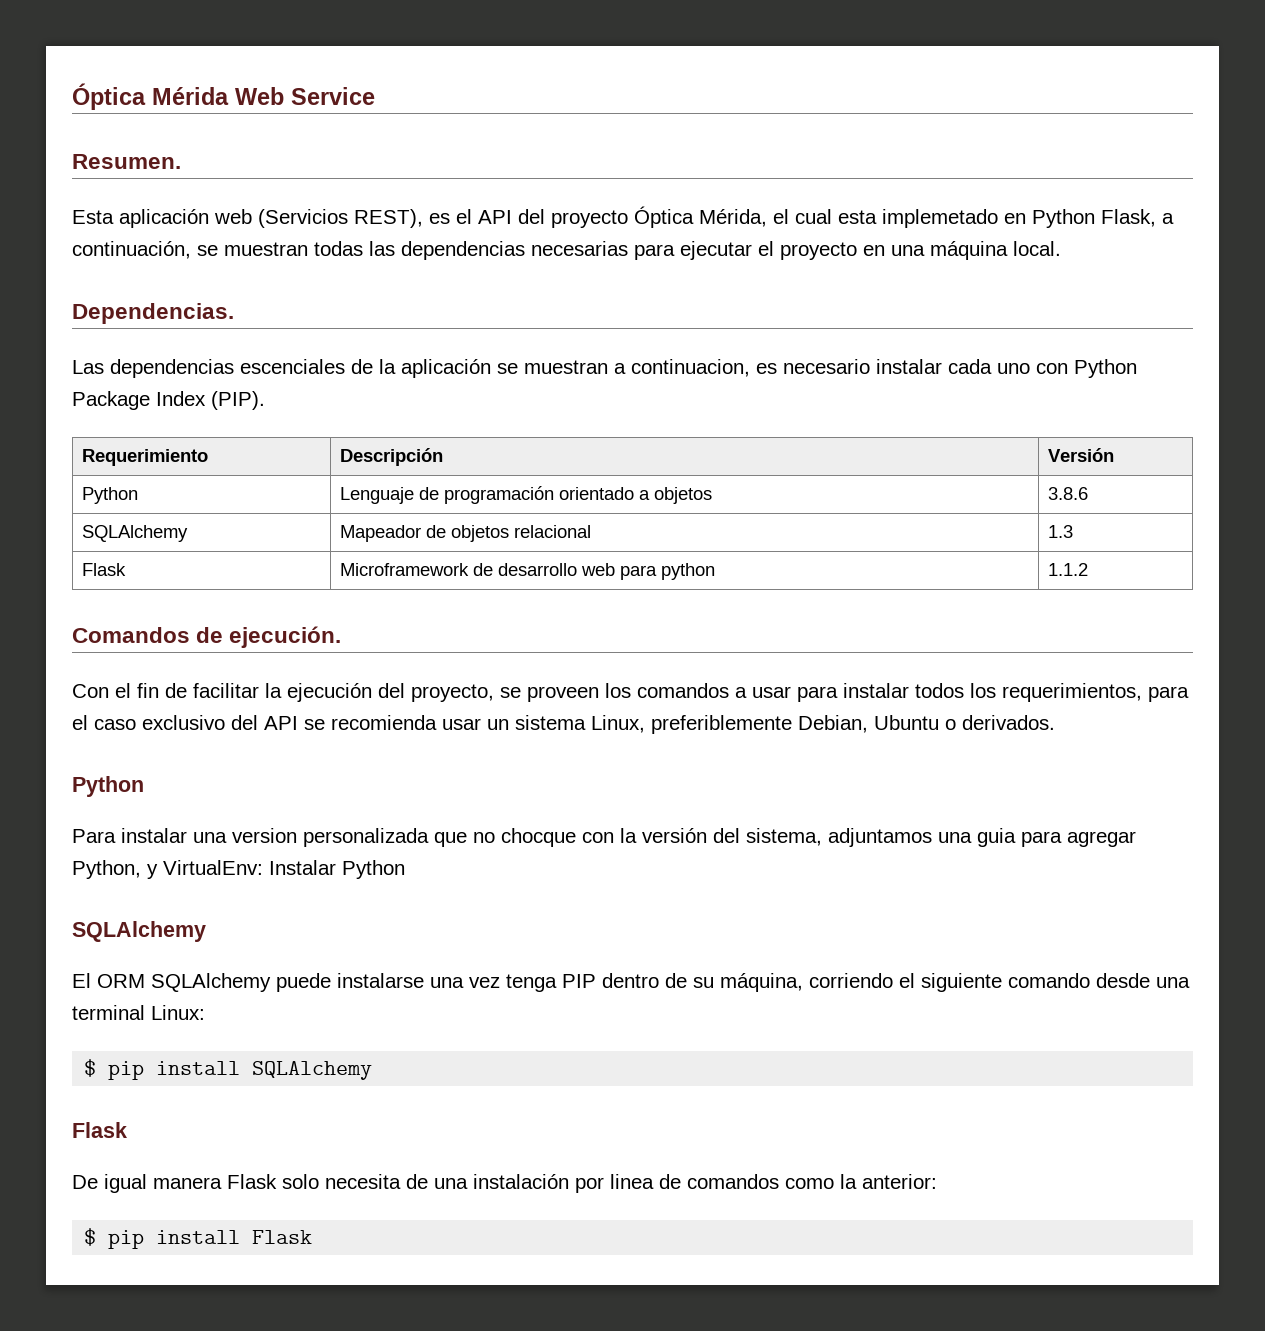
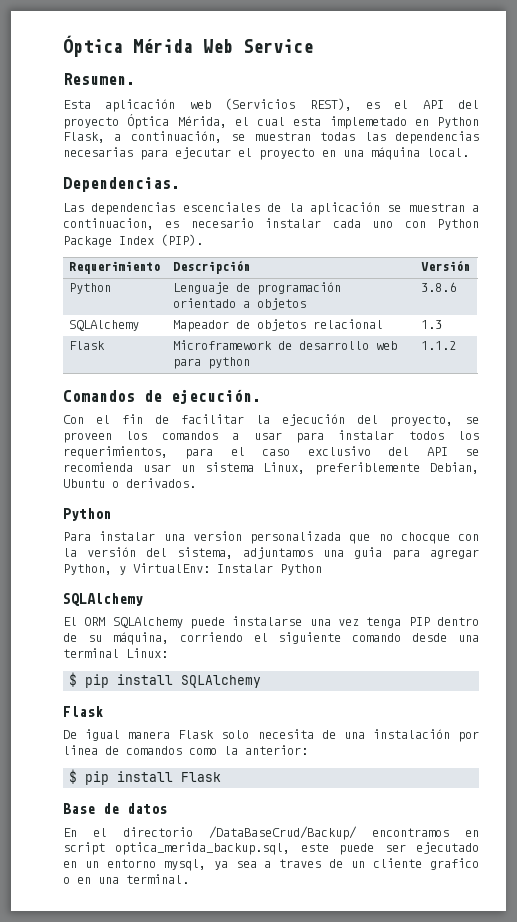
+ Base de datos
+ En el directorio /DataBaseCrud/Backup/ encontramos en script optica_merida_backup.sql, este puede ser ejecutado en un entorno mysql, ya sea a traves de un cliente grafico o en una terminal.

